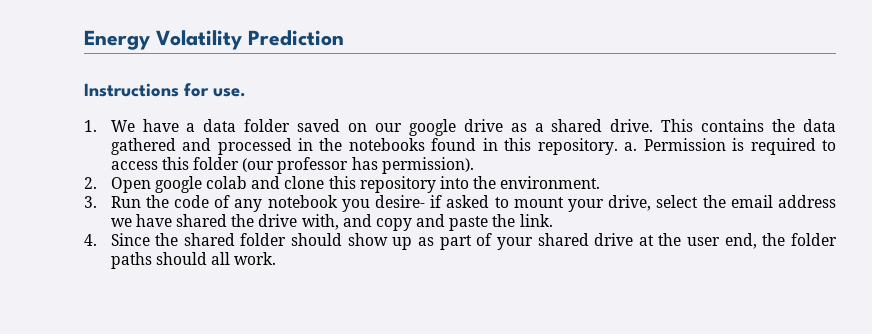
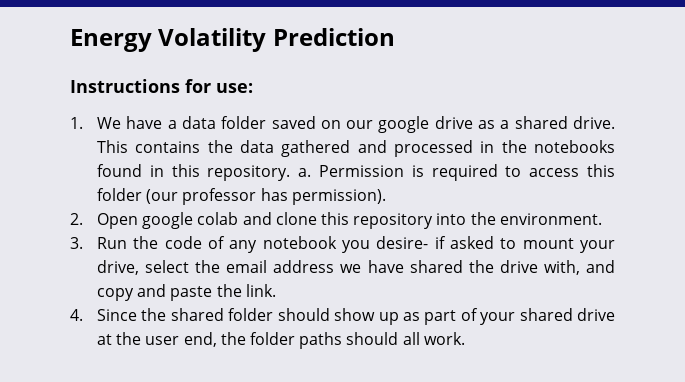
- Instructions for use.
+ Instructions for use:

